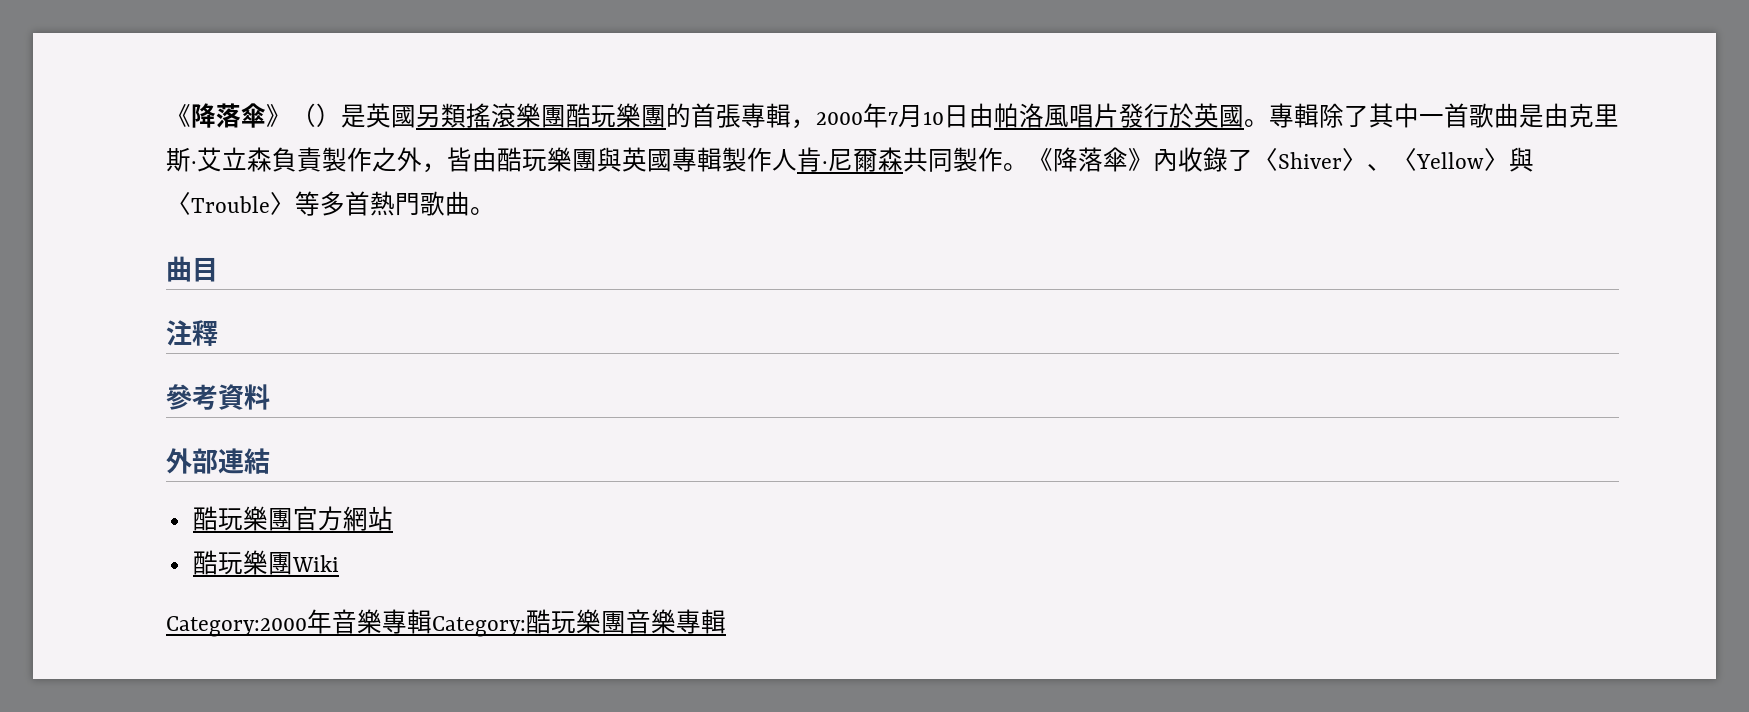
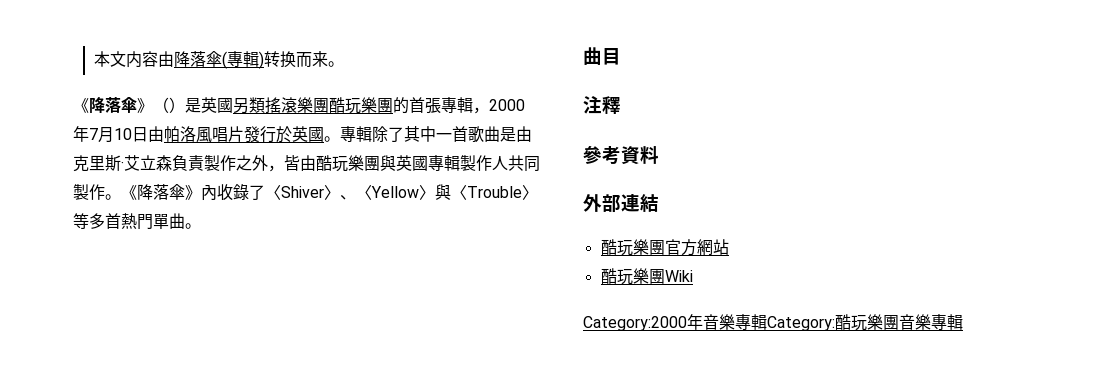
+ 本文内容由降落傘(專輯)转换而来。
- 專輯除了其中一首歌曲是由克里斯·艾立森負責製作之外，皆由酷玩樂團與英國專輯製作人肯·尼爾森共同製作。
+ 專輯除了其中一首歌曲是由克里斯·艾立森負責製作之外，皆由酷玩樂團與英國專輯製作人共同製作。
- 《降落傘》內收錄了〈Shiver〉、〈Yellow〉與〈Trouble〉等多首熱門歌曲。
+ 《降落傘》內收錄了〈Shiver〉、〈Yellow〉與〈Trouble〉等多首熱門單曲。

